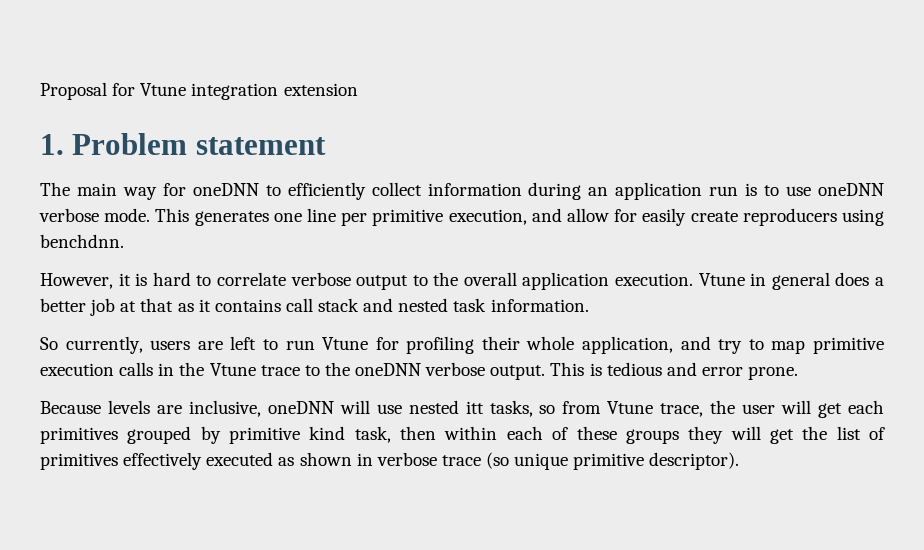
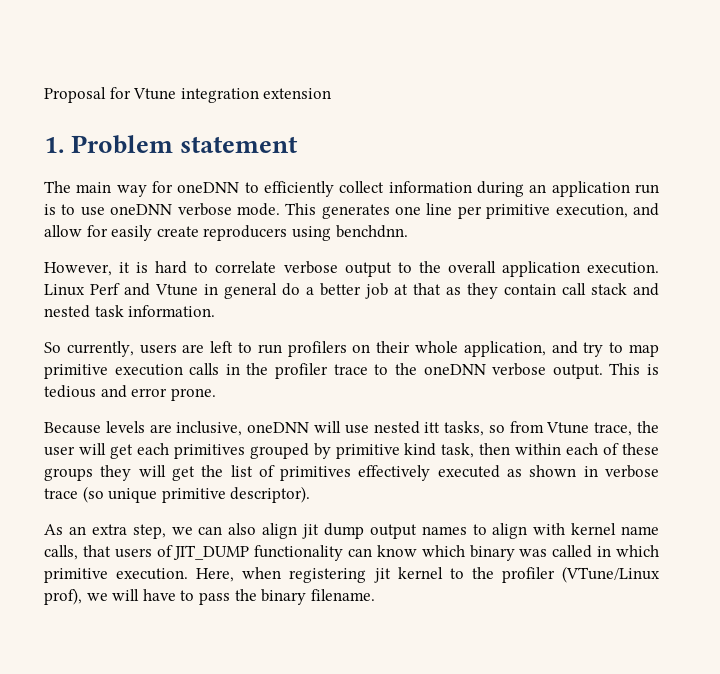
- Vtune in general does a better job at that as it contains call stack and nested task information.
+ Linux Perf and Vtune in general do a better job at that as they contain call stack and nested task information.
- So currently, users are left to run Vtune for profiling their whole application, and try to map primitive execution calls in the Vtune trace to the oneDNN verbose output.
+ So currently, users are left to run profilers on their whole application, and try to map primitive execution calls in the profiler trace to the oneDNN verbose output.
+ As an extra step, we can also align jit dump output names to align with kernel name calls, that users of JIT_DUMP functionality can know which binary was called in which primitive execution. Here, when registering jit kernel to the profiler (VTune/Linux prof), we will have to pass the binary filename.

